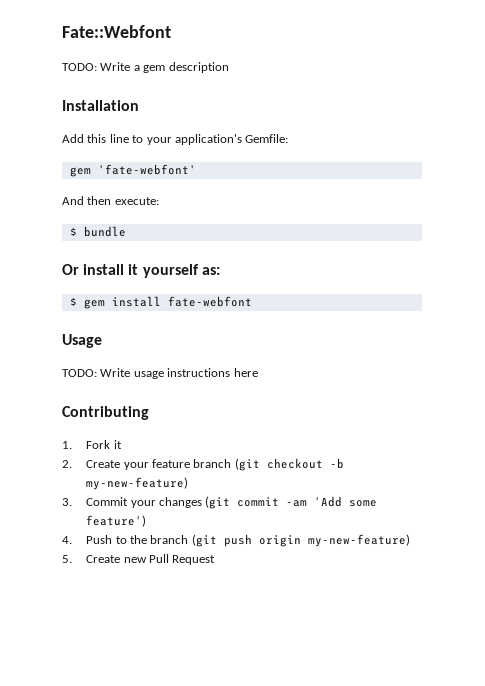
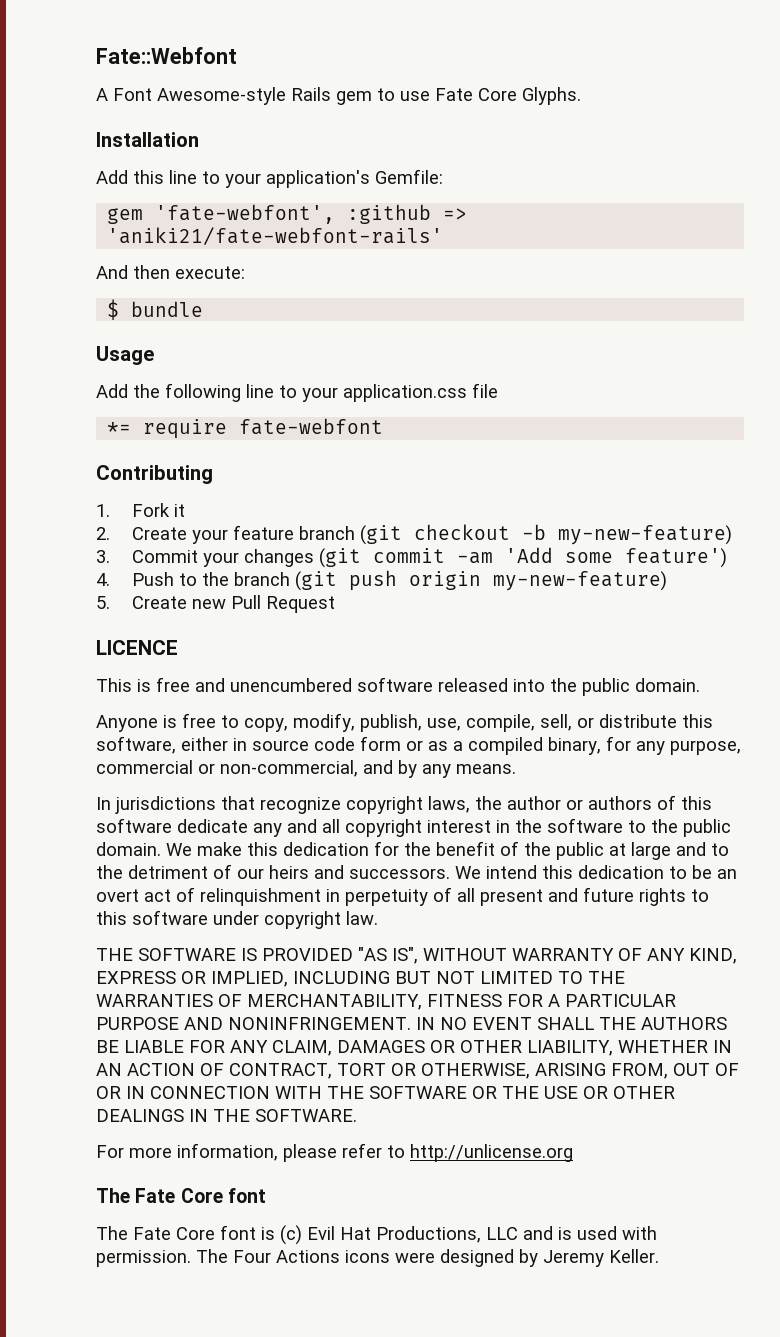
- TODO: Write a gem description
+ A Font Awesome-style Rails gem to use Fate Core Glyphs.
- gem 'fate-webfont'
+ gem 'fate-webfont', :github => 'aniki21/fate-webfont-rails'
- Or install it yourself as:
- $ gem install fate-webfont
  Usage
- TODO: Write usage instructions here
+ Add the following line to your application.css file
+ *= require fate-webfont
+ LICENCE
+ This is free and unencumbered software released into the public domain.
+ Anyone is free to copy, modify, publish, use, compile, sell, or distribute this software, either in source code form or as a compiled binary, for any purpose, commercial or non-commercial, and by any means.
+ In jurisdictions that recognize copyright laws, the author or authors of this software dedicate any and all copyright interest in the software to the public domain. We make this dedication for the benefit of the public at large and to the detriment of our heirs and successors. We intend this dedication to be an overt act of relinquishment in perpetuity of all present and future rights to this software under copyright law.
+ THE SOFTWARE IS PROVIDED "AS IS", WITHOUT WARRANTY OF ANY KIND, EXPRESS OR IMPLIED, INCLUDING BUT NOT LIMITED TO THE WARRANTIES OF MERCHANTABILITY, FITNESS FOR A PARTICULAR PURPOSE AND NONINFRINGEMENT. IN NO EVENT SHALL THE AUTHORS BE LIABLE FOR ANY CLAIM, DAMAGES OR OTHER LIABILITY, WHETHER IN AN ACTION OF CONTRACT, TORT OR OTHERWISE, ARISING FROM, OUT OF OR IN CONNECTION WITH THE SOFTWARE OR THE USE OR OTHER DEALINGS IN THE SOFTWARE.
+ For more information, please refer to http://unlicense.org
+ The Fate Core font
+ The Fate Core font is (c) Evil Hat Productions, LLC and is used with permission. The Four Actions icons were designed by Jeremy Keller.

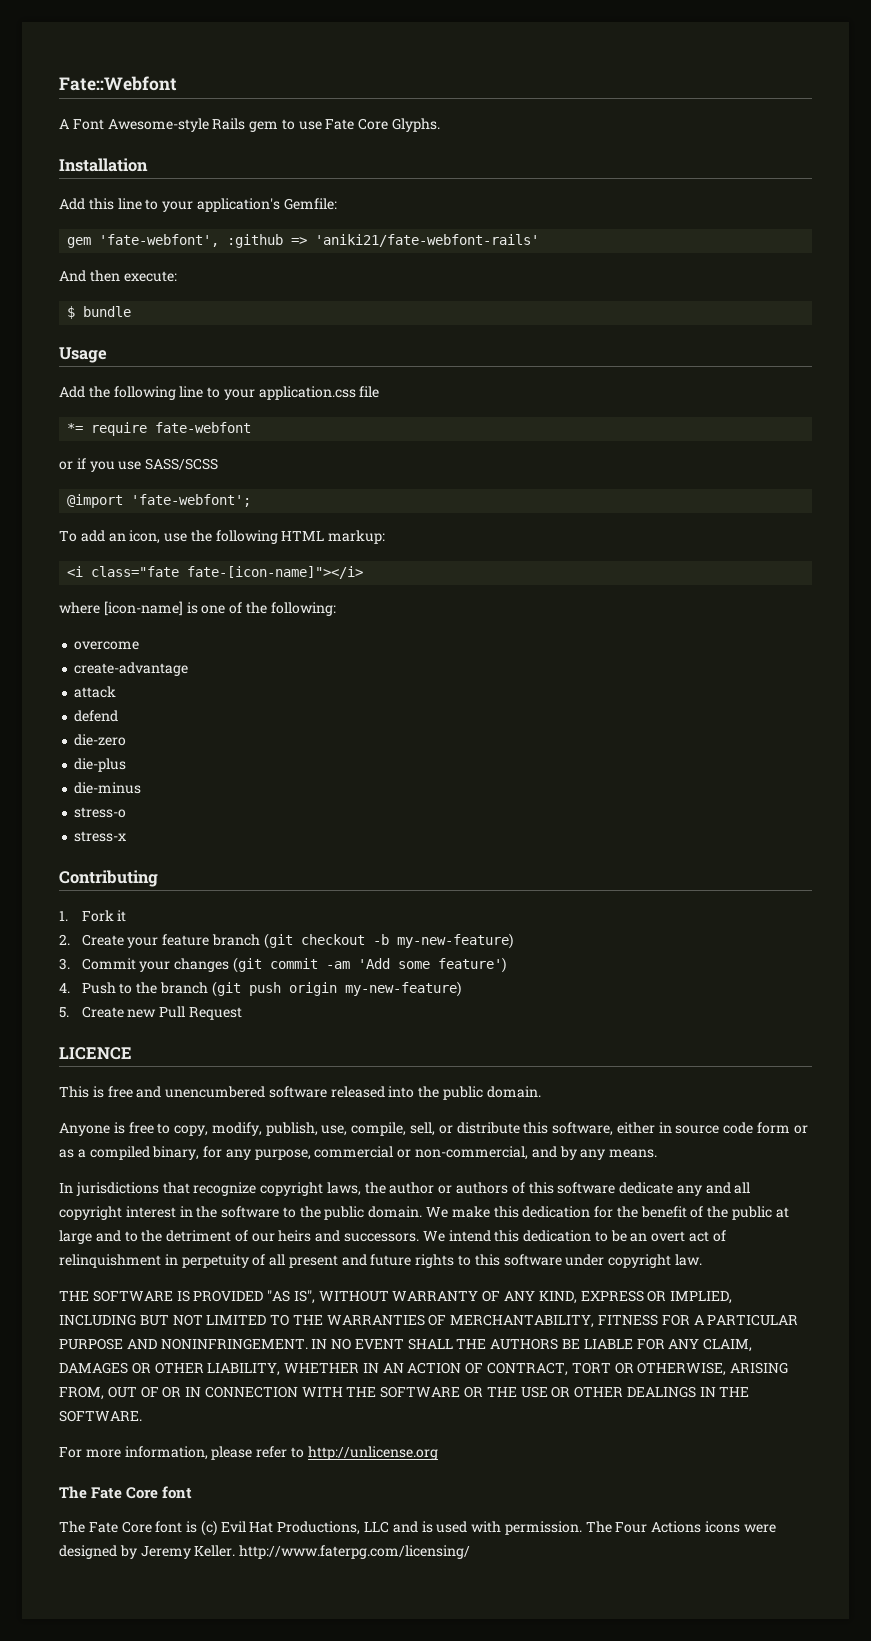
+ or if you use SASS/SCSS
+ @import 'fate-webfont';
+ To add an icon, use the following HTML markup:
+ <i class="fate fate-[icon-name]"></i>
+ where [icon-name] is one of the following:
+ overcome
+ create-advantage
+ attack
+ defend
+ die-zero
+ die-plus
+ die-minus
+ stress-o
+ stress-x
- The Four Actions icons were designed by Jeremy Keller.
+ The Four Actions icons were designed by Jeremy Keller. http://www.faterpg.com/licensing/

